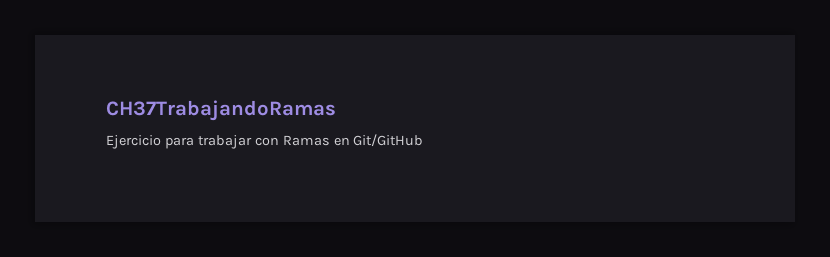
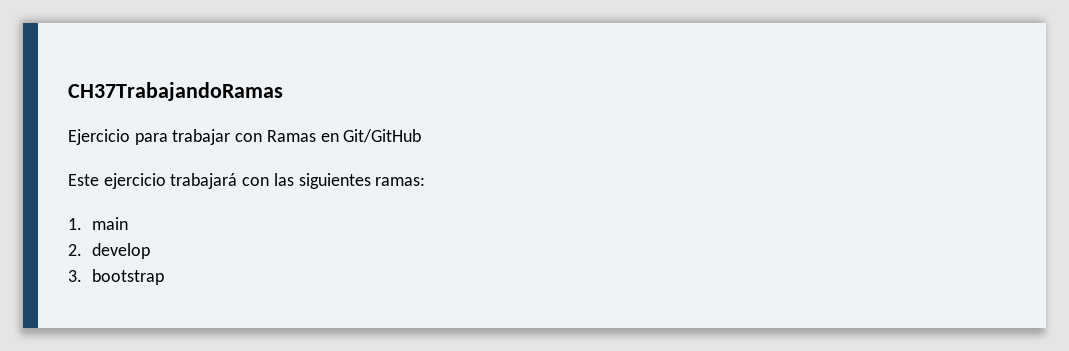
+ Este ejercicio trabajará con las siguientes ramas:
+ 1. main
+ 2. develop
+ 3. bootstrap

